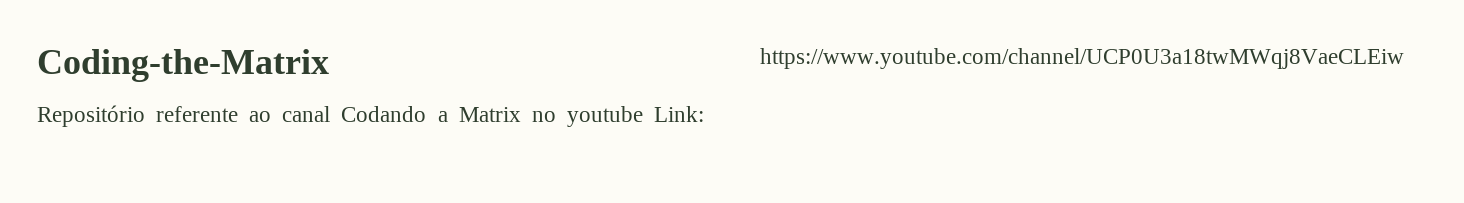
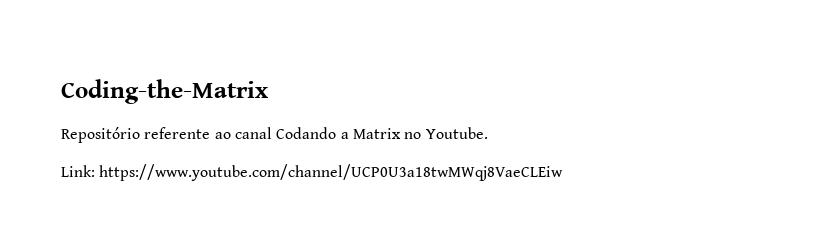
- Repositório referente ao canal Codando a Matrix no youtube Link: https://www.youtube.com/channel/UCP0U3a18twMWqj8VaeCLEiw
+ Repositório referente ao canal Codando a Matrix no Youtube.
+ Link: https://www.youtube.com/channel/UCP0U3a18twMWqj8VaeCLEiw

